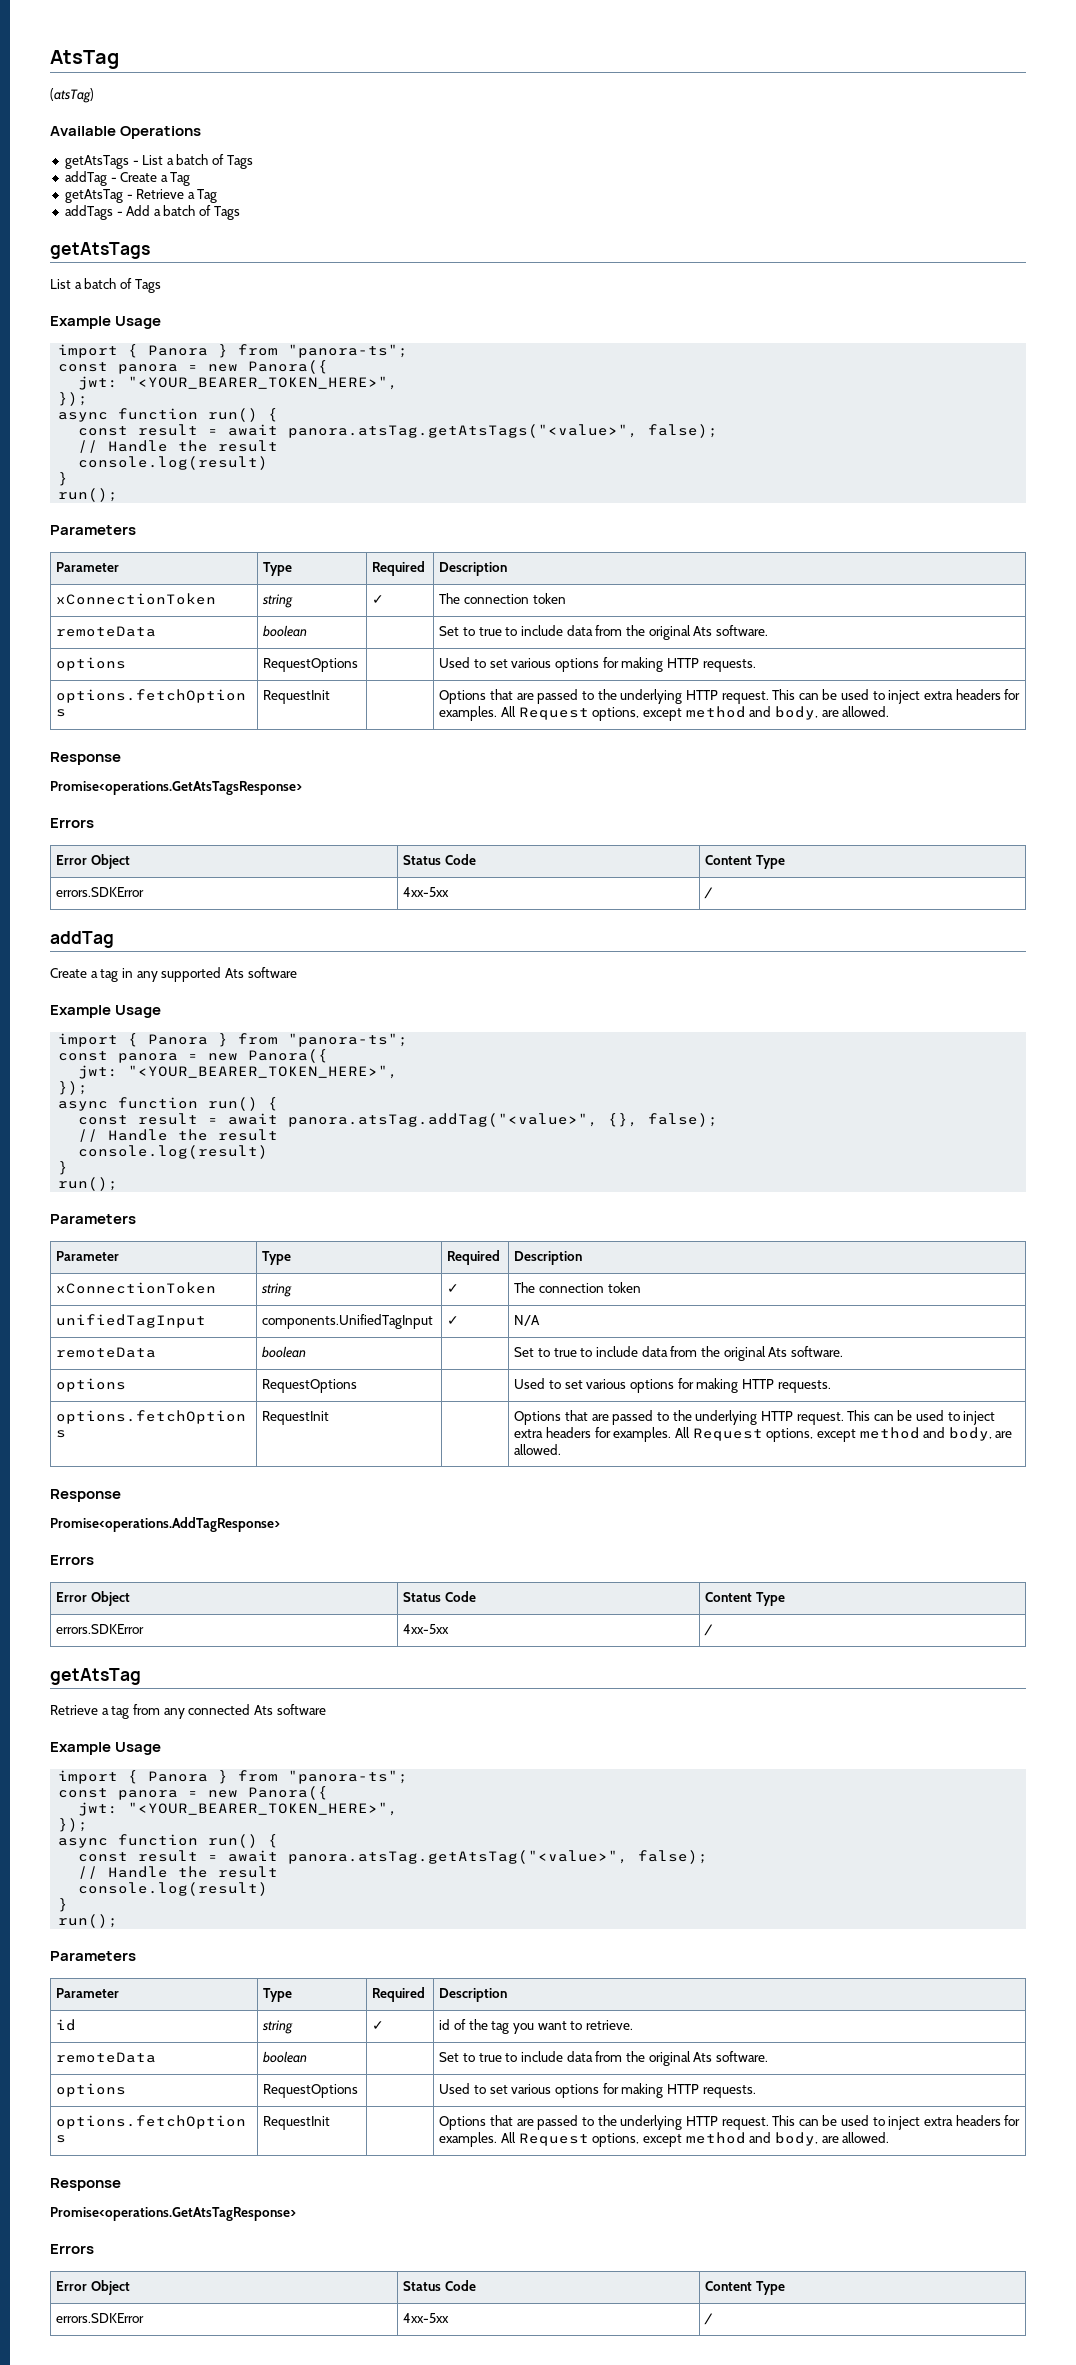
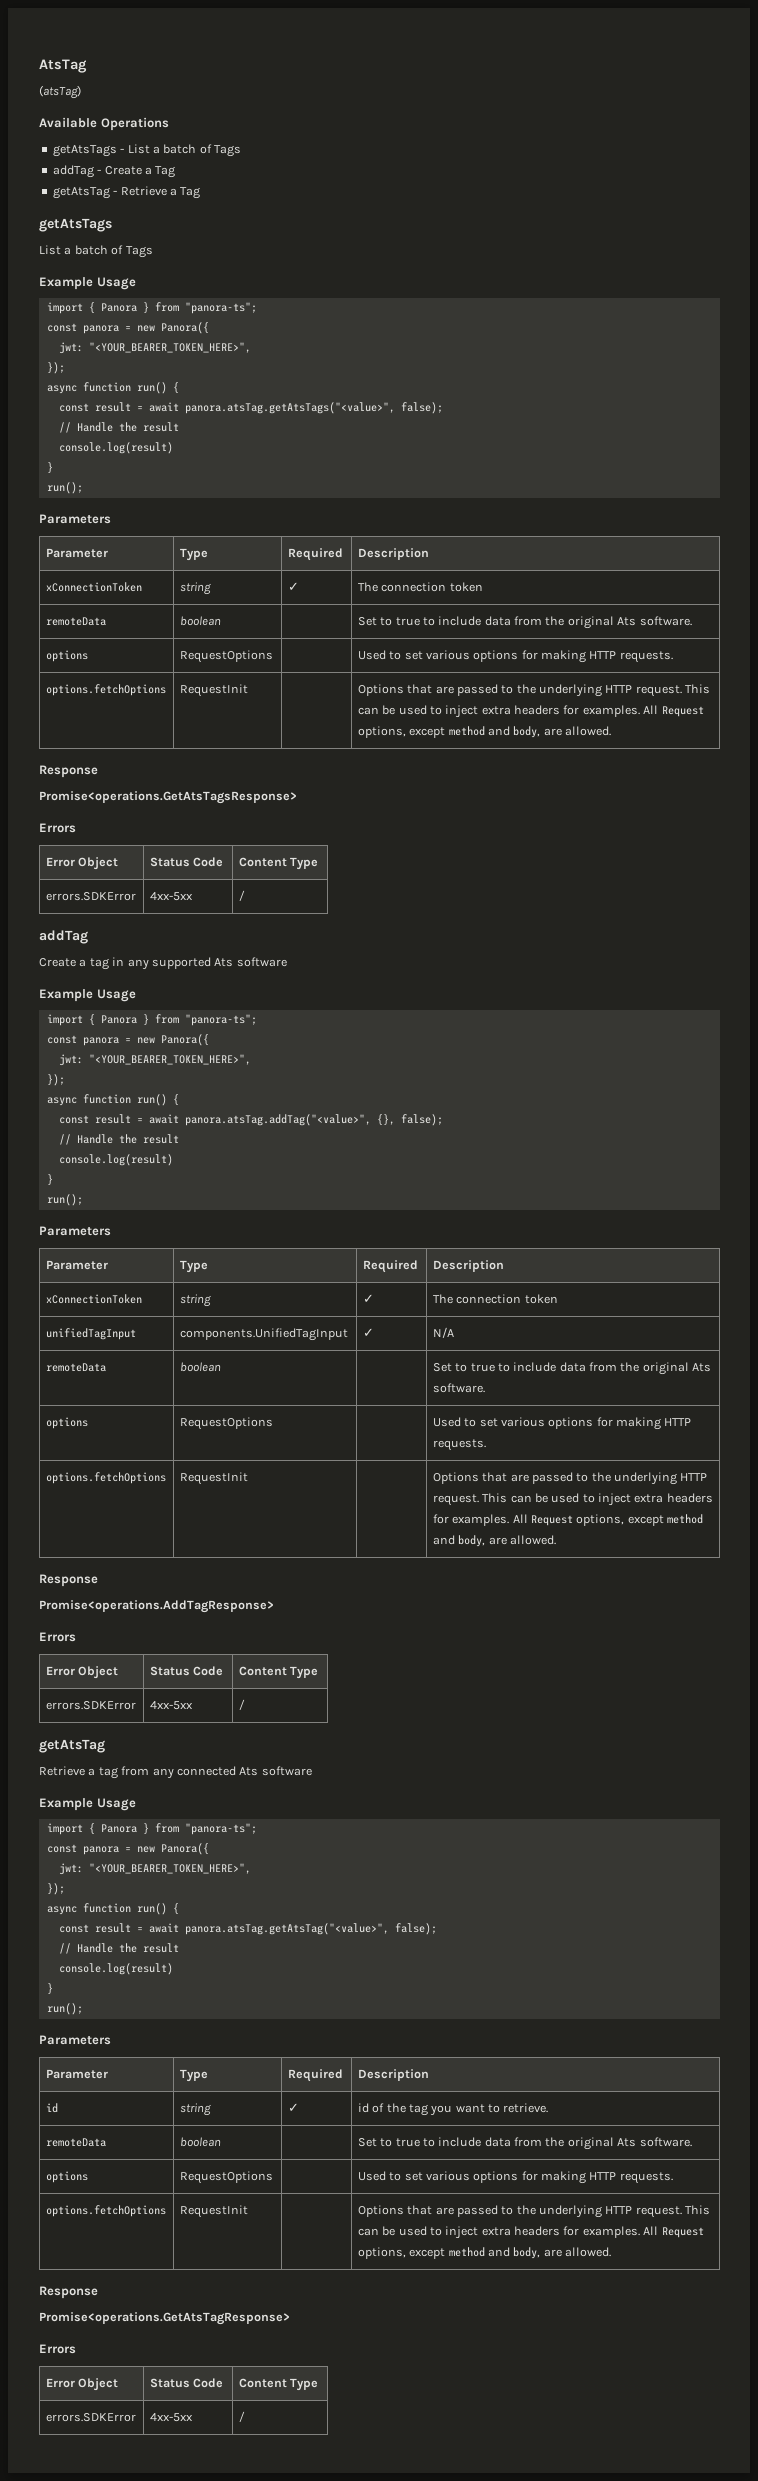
- addTags - Add a batch of Tags

